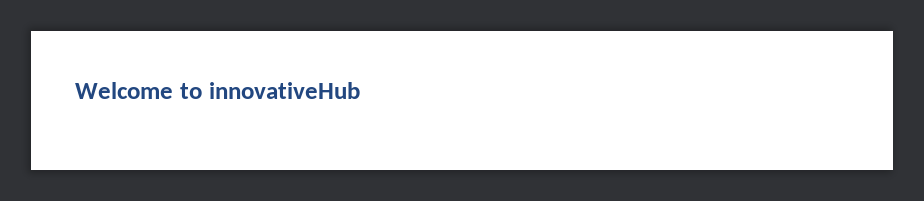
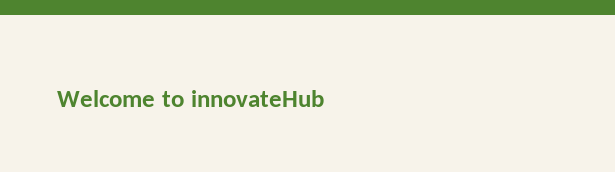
- Welcome to innovativeHub
+ Welcome to innovateHub

